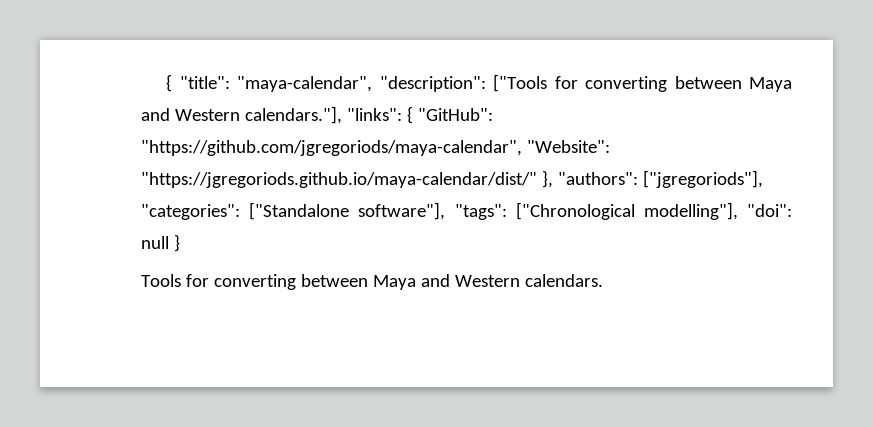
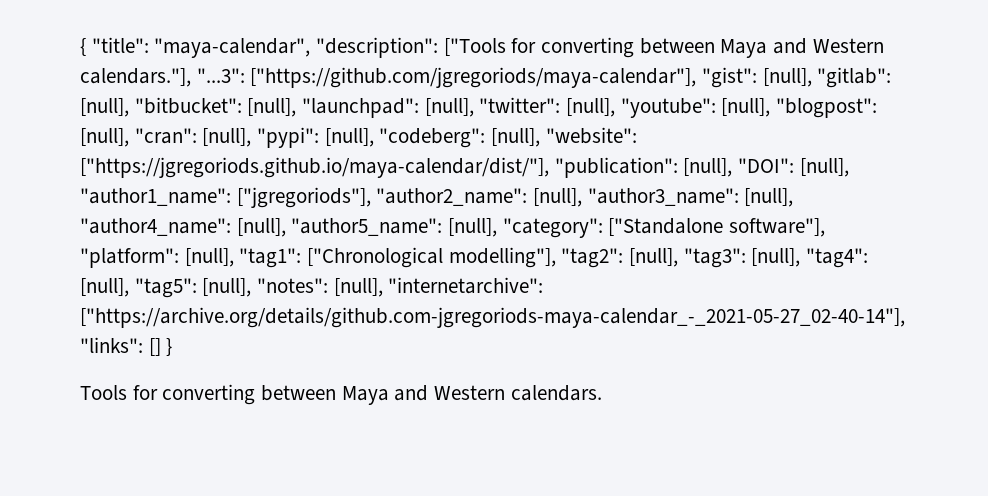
- { "title": "maya-calendar", "description": ["Tools for converting between Maya and Western calendars."], "links": { "GitHub": "https://github.com/jgregoriods/maya-calendar", "Website": "https://jgregoriods.github.io/maya-calendar/dist/" }, "authors": ["jgregoriods"], "categories": ["Standalone software"], "tags": ["Chronological modelling"], "doi": null }
+ { "title": "maya-calendar", "description": ["Tools for converting between Maya and Western calendars."], "...3": ["https://github.com/jgregoriods/maya-calendar"], "gist": [null], "gitlab": [null], "bitbucket": [null], "launchpad": [null], "twitter": [null], "youtube": [null], "blogpost": [null], "cran": [null], "pypi": [null], "codeberg": [null], "website": ["https://jgregoriods.github.io/maya-calendar/dist/"], "publication": [null], "DOI": [null], "author1_name": ["jgregoriods"], "author2_name": [null], "author3_name": [null], "author4_name": [null], "author5_name": [null], "category": ["Standalone software"], "platform": [null], "tag1": ["Chronological modelling"], "tag2": [null], "tag3": [null], "tag4": [null], "tag5": [null], "notes": [null], "internetarchive": ["https://archive.org/details/github.com-jgregoriods-maya-calendar_-_2021-05-27_02-40-14"], "links": [] }

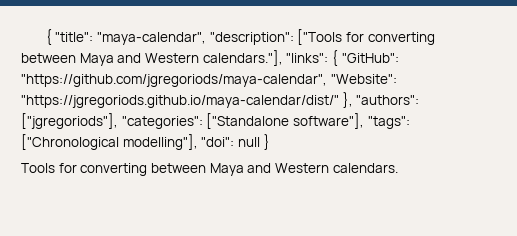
- { "title": "maya-calendar", "description": ["Tools for converting between Maya and Western calendars."], "...3": ["https://github.com/jgregoriods/maya-calendar"], "gist": [null], "gitlab": [null], "bitbucket": [null], "launchpad": [null], "twitter": [null], "youtube": [null], "blogpost": [null], "cran": [null], "pypi": [null], "codeberg": [null], "website": ["https://jgregoriods.github.io/maya-calendar/dist/"], "publication": [null], "DOI": [null], "author1_name": ["jgregoriods"], "author2_name": [null], "author3_name": [null], "author4_name": [null], "author5_name": [null], "category": ["Standalone software"], "platform": [null], "tag1": ["Chronological modelling"], "tag2": [null], "tag3": [null], "tag4": [null], "tag5": [null], "notes": [null], "internetarchive": ["https://archive.org/details/github.com-jgregoriods-maya-calendar_-_2021-05-27_02-40-14"], "links": [] }
+ { "title": "maya-calendar", "description": ["Tools for converting between Maya and Western calendars."], "links": { "GitHub": "https://github.com/jgregoriods/maya-calendar", "Website": "https://jgregoriods.github.io/maya-calendar/dist/" }, "authors": ["jgregoriods"], "categories": ["Standalone software"], "tags": ["Chronological modelling"], "doi": null }

